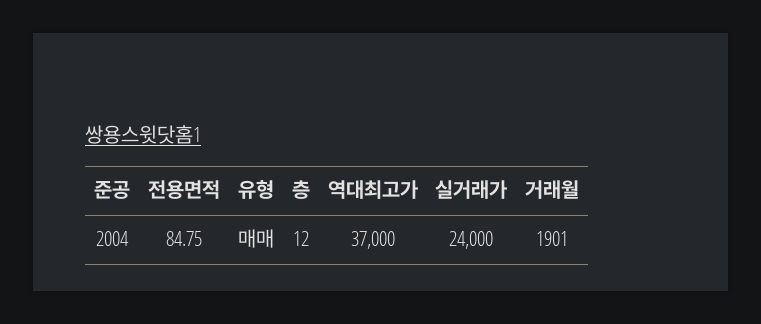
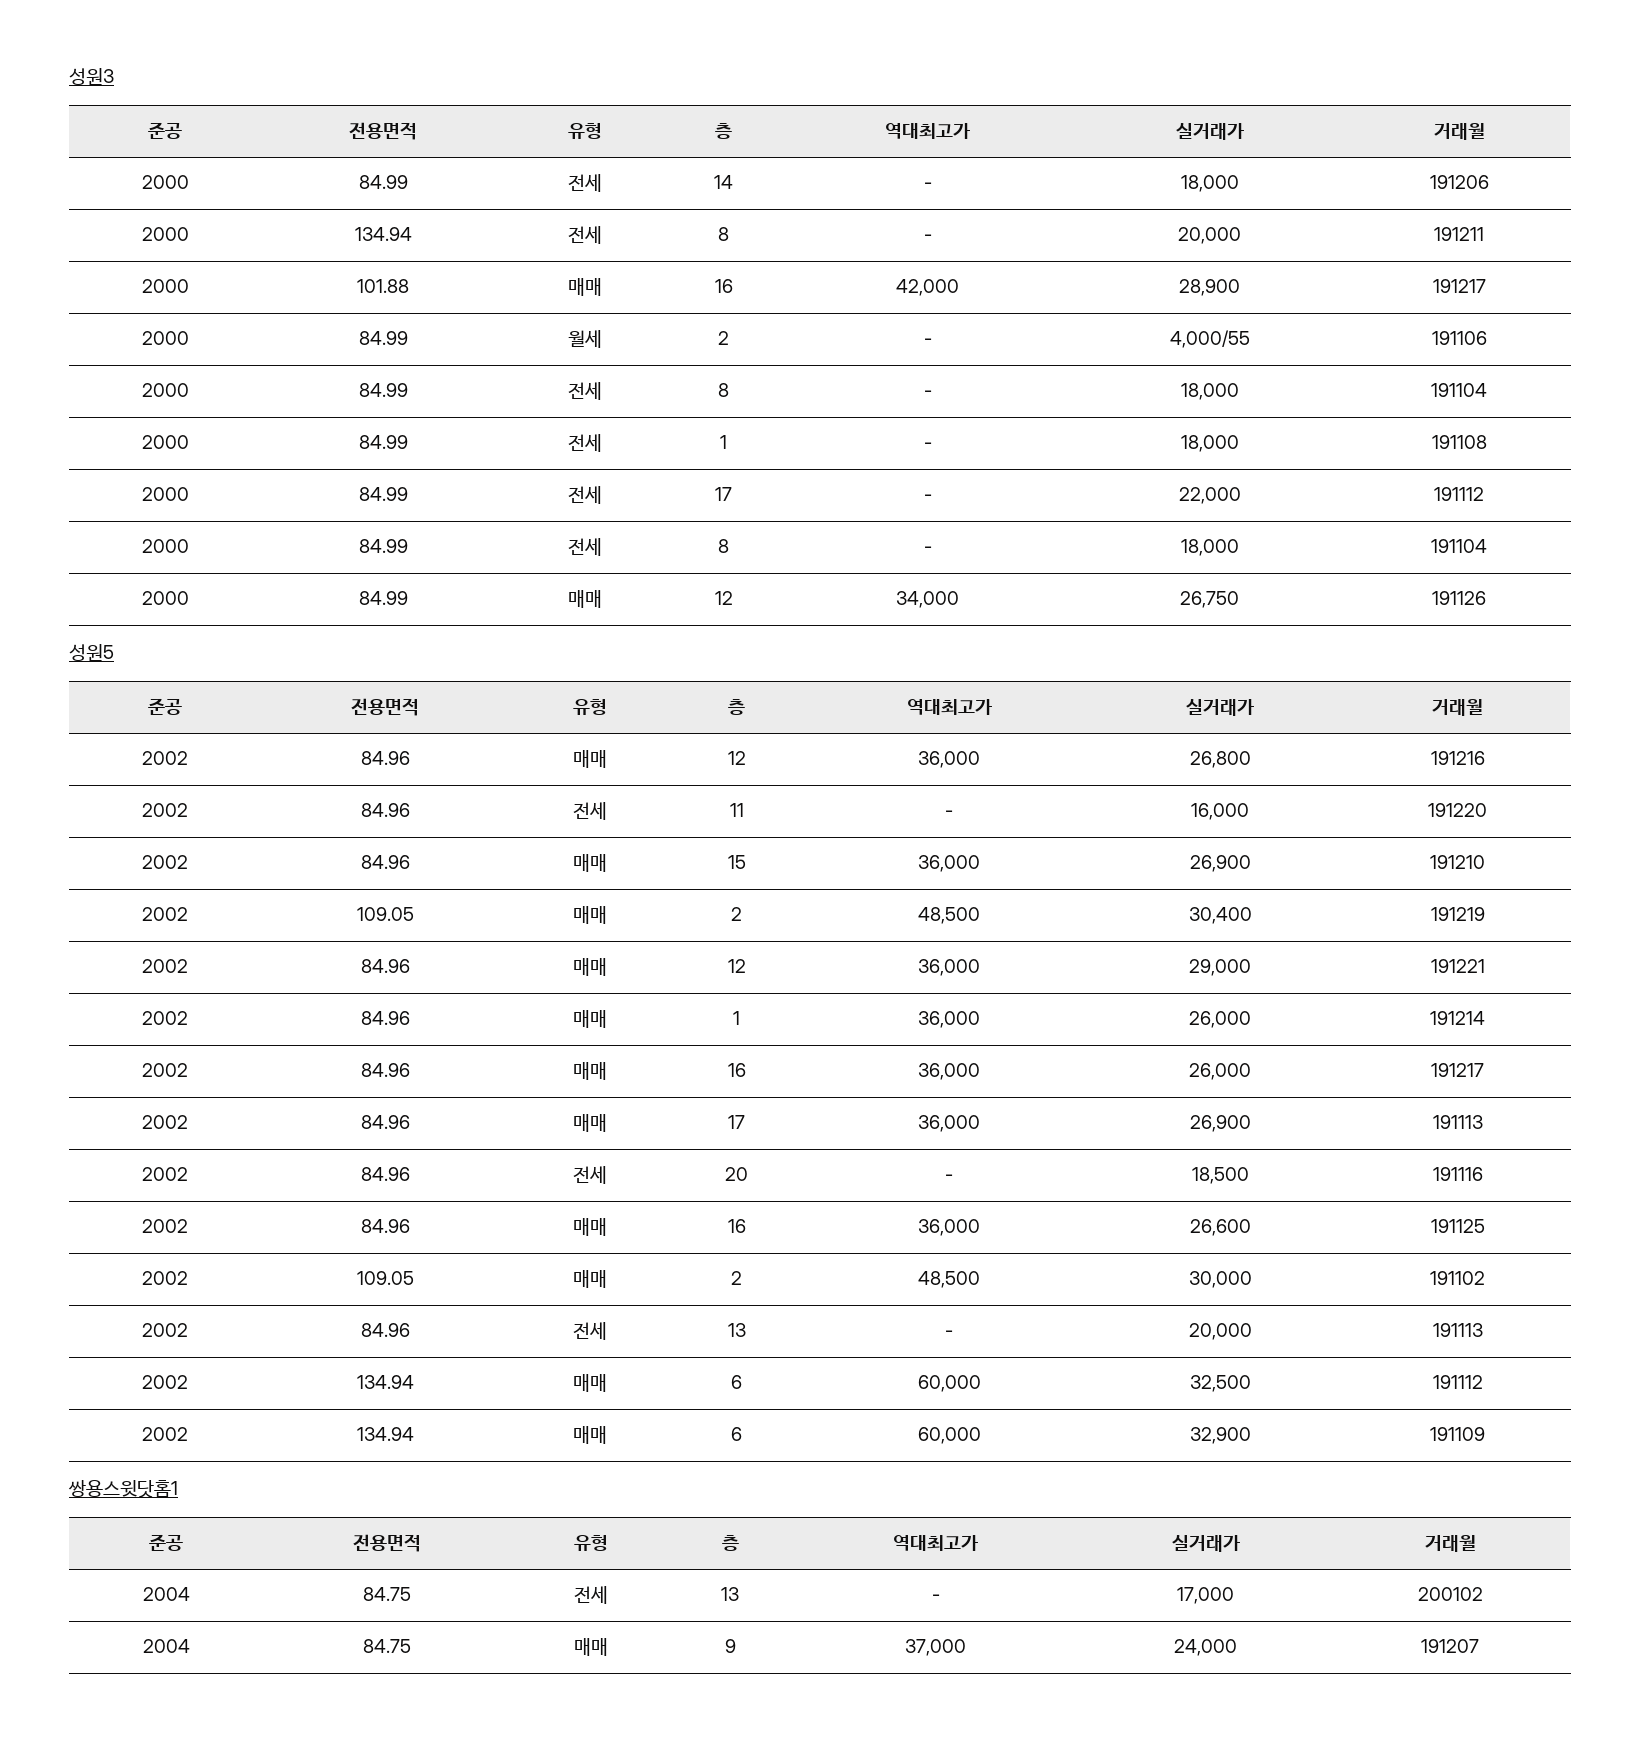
+ 성원3
+ 준공 | 전용면적 | 유형 | 층 | 역대최고가 | 실거래가 | 거래월
+ 2000 | 84.99 | 전세 | 14 | - | 18,000 | 191206
+ 2000 | 134.94 | 전세 | 8 | - | 20,000 | 191211
+ 2000 | 101.88 | 매매 | 16 | 42,000 | 28,900 | 191217
+ 2000 | 84.99 | 월세 | 2 | - | 4,000/55 | 191106
+ 2000 | 84.99 | 전세 | 8 | - | 18,000 | 191104
+ 2000 | 84.99 | 전세 | 1 | - | 18,000 | 191108
+ 2000 | 84.99 | 전세 | 17 | - | 22,000 | 191112
+ 2000 | 84.99 | 전세 | 8 | - | 18,000 | 191104
+ 2000 | 84.99 | 매매 | 12 | 34,000 | 26,750 | 191126
+ 성원5
+ 준공 | 전용면적 | 유형 | 층 | 역대최고가 | 실거래가 | 거래월
+ 2002 | 84.96 | 매매 | 12 | 36,000 | 26,800 | 191216
+ 2002 | 84.96 | 전세 | 11 | - | 16,000 | 191220
+ 2002 | 84.96 | 매매 | 15 | 36,000 | 26,900 | 191210
+ 2002 | 109.05 | 매매 | 2 | 48,500 | 30,400 | 191219
+ 2002 | 84.96 | 매매 | 12 | 36,000 | 29,000 | 191221
+ 2002 | 84.96 | 매매 | 1 | 36,000 | 26,000 | 191214
+ 2002 | 84.96 | 매매 | 16 | 36,000 | 26,000 | 191217
+ 2002 | 84.96 | 매매 | 17 | 36,000 | 26,900 | 191113
+ 2002 | 84.96 | 전세 | 20 | - | 18,500 | 191116
+ 2002 | 84.96 | 매매 | 16 | 36,000 | 26,600 | 191125
+ 2002 | 109.05 | 매매 | 2 | 48,500 | 30,000 | 191102
+ 2002 | 84.96 | 전세 | 13 | - | 20,000 | 191113
+ 2002 | 134.94 | 매매 | 6 | 60,000 | 32,500 | 191112
+ 2002 | 134.94 | 매매 | 6 | 60,000 | 32,900 | 191109
+ 2004 | 84.75 | 전세 | 13 | - | 17,000 | 200102
- 2004 | 84.75 | 매매 | 12 | 37,000 | 24,000 | 1901
+ 2004 | 84.75 | 매매 | 9 | 37,000 | 24,000 | 191207

